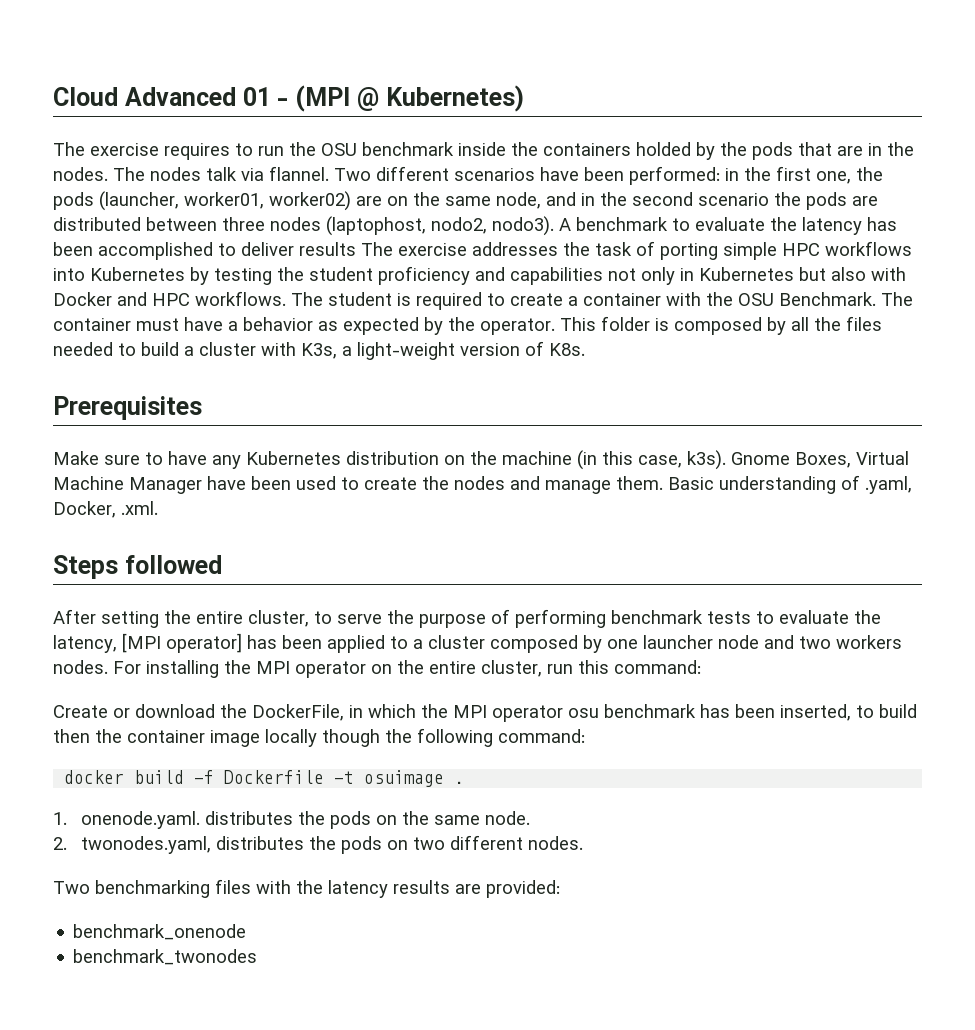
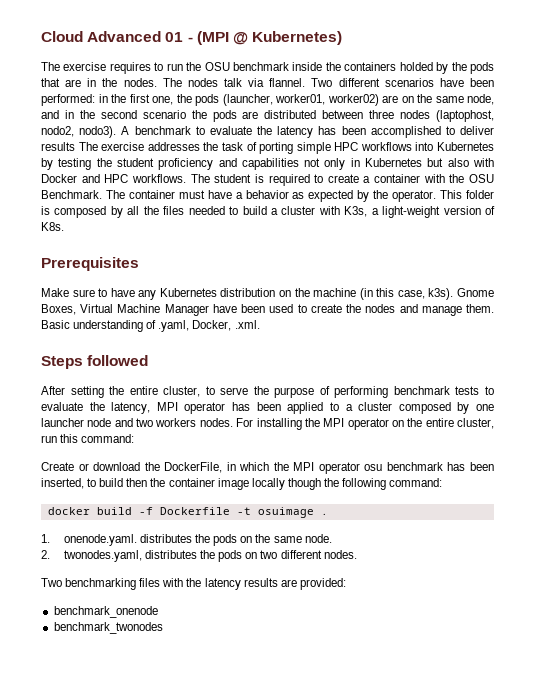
- After setting the entire cluster, to serve the purpose of performing benchmark tests to evaluate the latency, [MPI operator] has been applied to a cluster composed by one launcher node and two workers nodes.
+ After setting the entire cluster, to serve the purpose of performing benchmark tests to evaluate the latency, MPI operator has been applied to a cluster composed by one launcher node and two workers nodes.

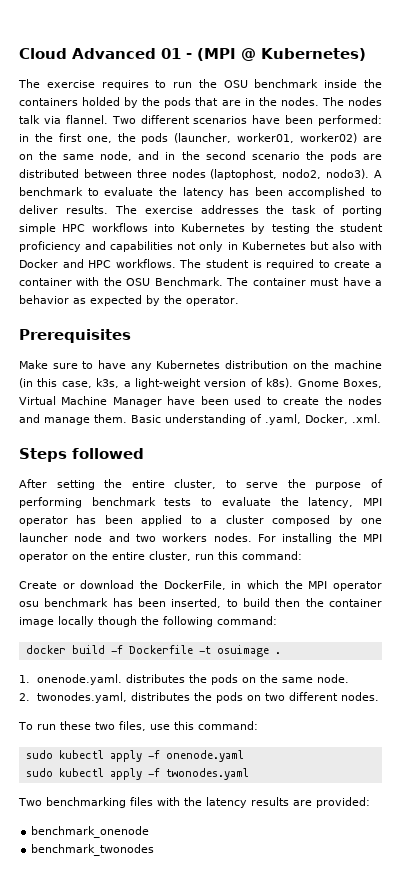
- A benchmark to evaluate the latency has been accomplished to deliver results The exercise addresses the task of porting simple HPC workflows into Kubernetes by testing the student proficiency and capabilities not only in Kubernetes but also with Docker and HPC workflows.
+ A benchmark to evaluate the latency has been accomplished to deliver results. The exercise addresses the task of porting simple HPC workflows into Kubernetes by testing the student proficiency and capabilities not only in Kubernetes but also with Docker and HPC workflows.
- This folder is composed by all the files needed to build a cluster with K3s, a light-weight version of K8s.
- Make sure to have any Kubernetes distribution on the machine (in this case, k3s).
+ Make sure to have any Kubernetes distribution on the machine (in this case, k3s, a light-weight version of k8s).
+ To run these two files, use this command:
+ sudo kubectl apply -f onenode.yaml
+ sudo kubectl apply -f twonodes.yaml

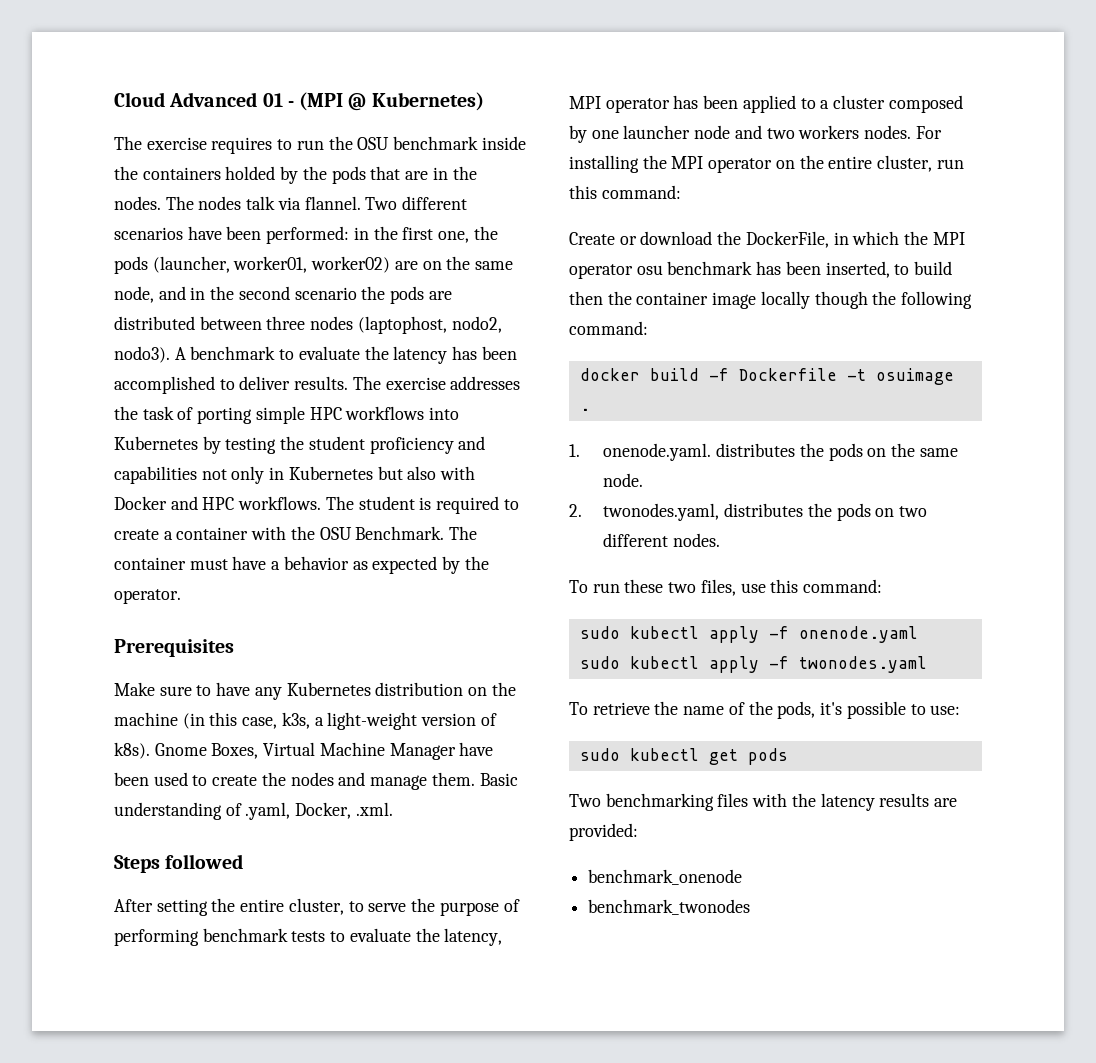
+ To retrieve the name of the pods, it's possible to use:
+ sudo kubectl get pods

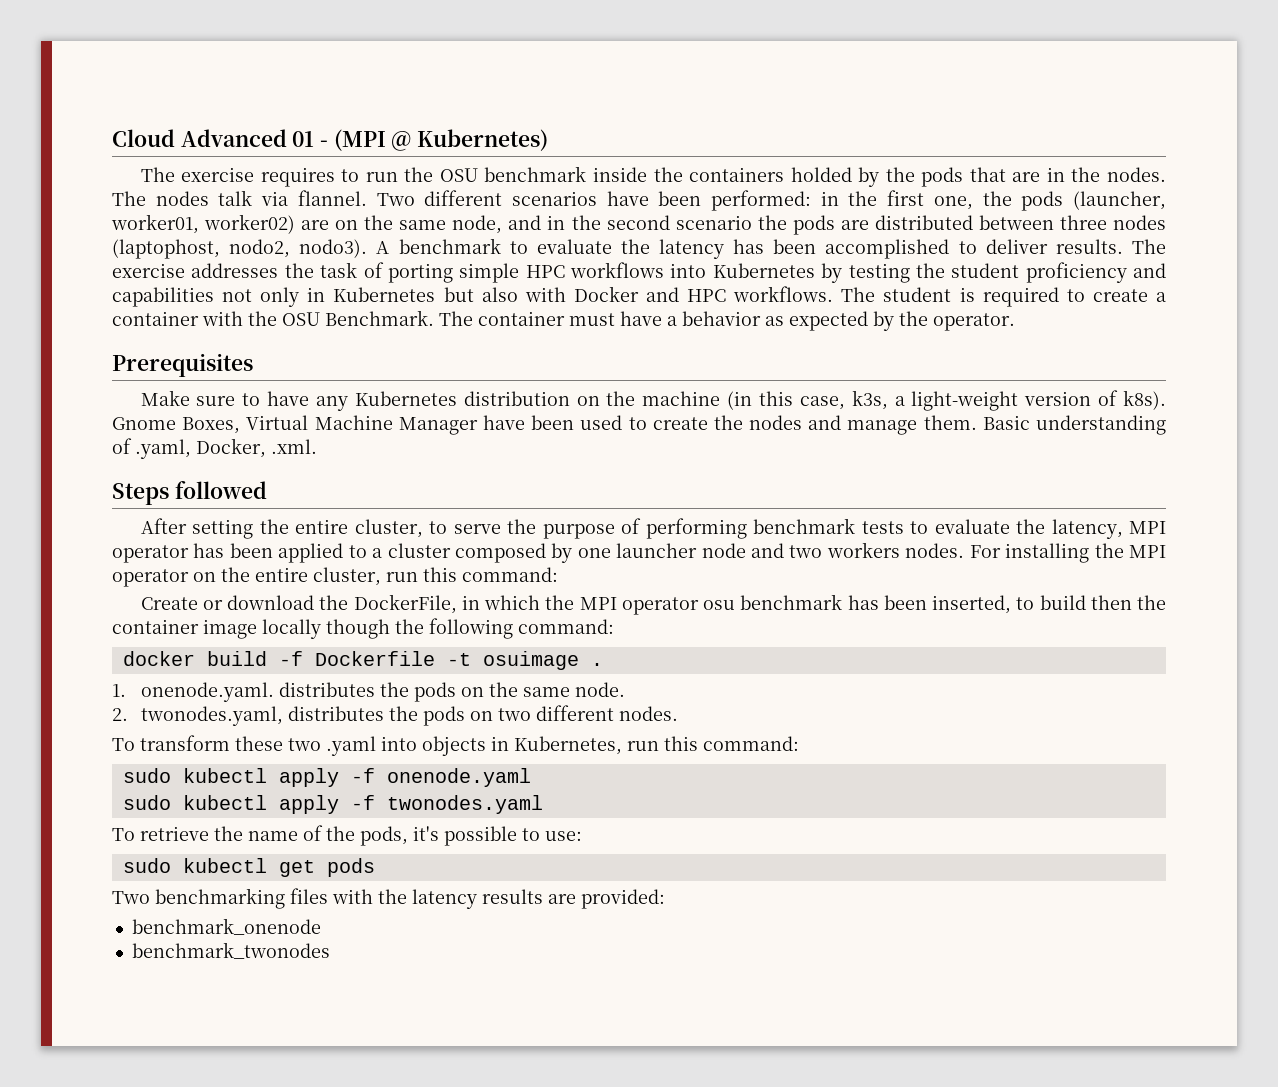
- To run these two files, use this command:
+ To transform these two .yaml into objects in Kubernetes, run this command:

